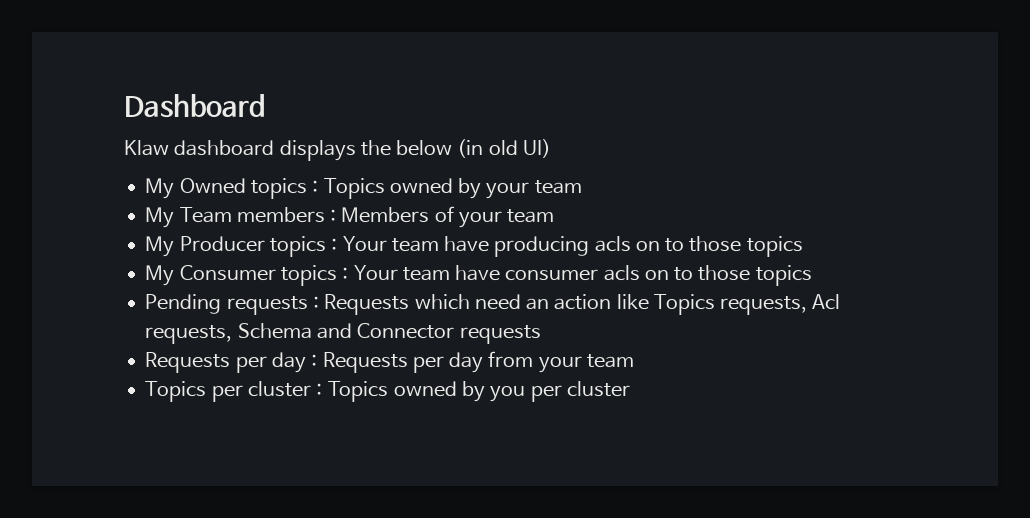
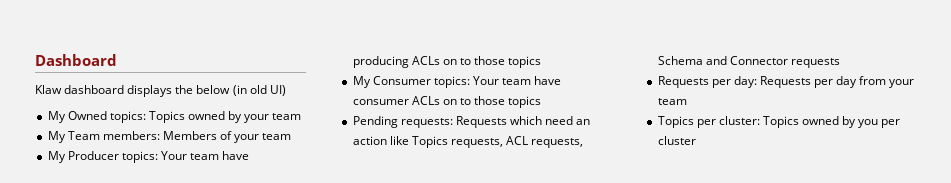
- My Owned topics : Topics owned by your team
+ My Owned topics: Topics owned by your team
- My Team members : Members of your team
+ My Team members: Members of your team
- My Producer topics : Your team have producing acls on to those topics
+ My Producer topics: Your team have producing ACLs on to those topics
- My Consumer topics : Your team have consumer acls on to those topics
+ My Consumer topics: Your team have consumer ACLs on to those topics
- Pending requests : Requests which need an action like Topics requests, Acl requests, Schema and Connector requests
+ Pending requests: Requests which need an action like Topics requests, ACL requests, Schema and Connector requests
- Requests per day : Requests per day from your team
+ Requests per day: Requests per day from your team
- Topics per cluster : Topics owned by you per cluster
+ Topics per cluster: Topics owned by you per cluster

